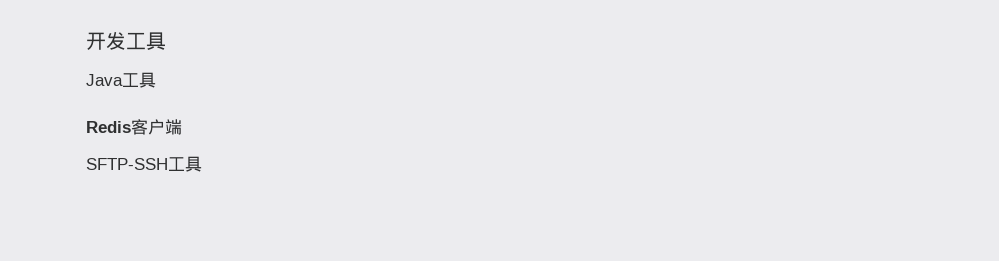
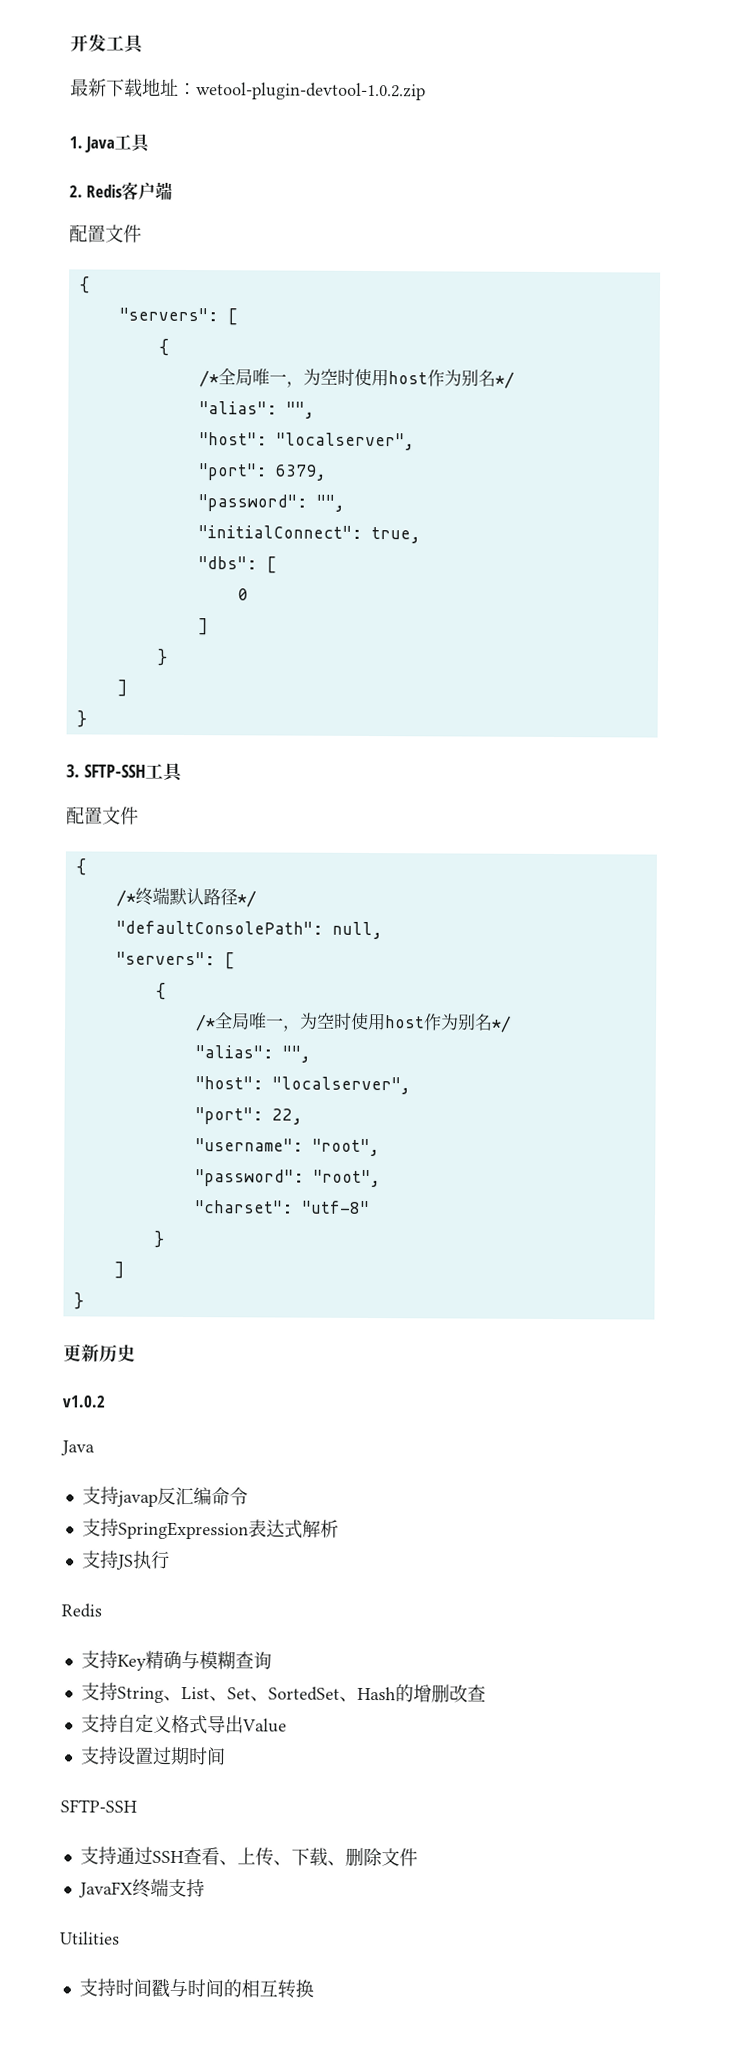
- Java工具
+ 最新下载地址：wetool-plugin-devtool-1.0.2.zip
+ 1. Java工具
- Redis客户端
- SFTP-SSH工具
+ 2. Redis客户端
+ 配置文件
+ {
+ "servers": [
+ {
+ /*全局唯一，为空时使用host作为别名*/
+ "alias": "",
+ "host": "localserver",
+ "port": 6379,
+ "password": "",
+ "initialConnect": true,
+ "dbs": [
+ 0
+ ]
+ }
+ ]
+ }
+ 3. SFTP-SSH工具
+ 配置文件
+ {
+ /*终端默认路径*/
+ "defaultConsolePath": null,
+ "servers": [
+ {
+ /*全局唯一，为空时使用host作为别名*/
+ "alias": "",
+ "host": "localserver",
+ "port": 22,
+ "username": "root",
+ "password": "root",
+ "charset": "utf-8"
+ }
+ ]
+ }
+ 更新历史
+ v1.0.2
+ Java
+ 支持javap反汇编命令
+ 支持SpringExpression表达式解析
+ 支持JS执行
+ Redis
+ 支持Key精确与模糊查询
+ 支持String、List、Set、SortedSet、Hash的增删改查
+ 支持自定义格式导出Value
+ 支持设置过期时间
+ SFTP-SSH
+ 支持通过SSH查看、上传、下载、删除文件
+ JavaFX终端支持
+ Utilities
+ 支持时间戳与时间的相互转换

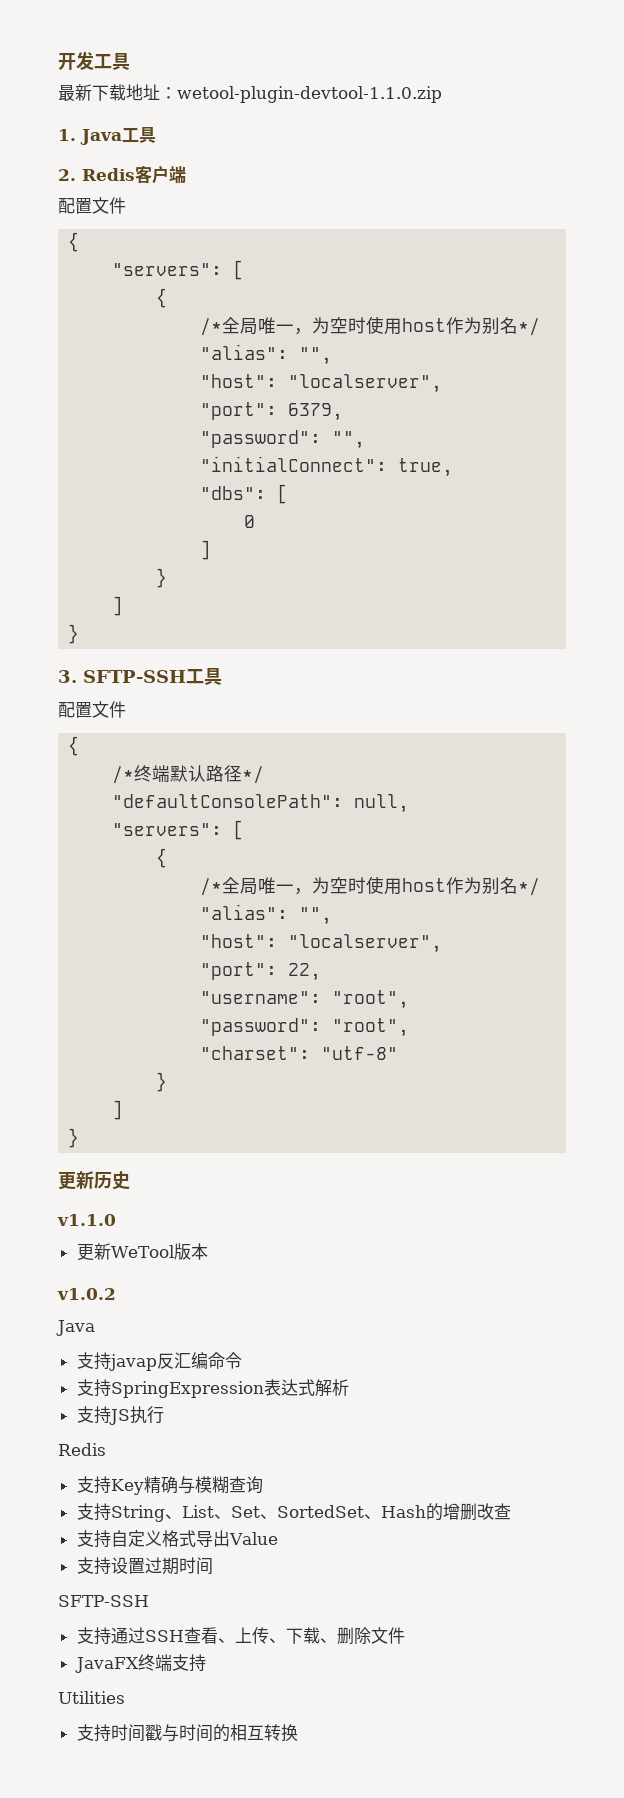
- 最新下载地址：wetool-plugin-devtool-1.0.2.zip
+ 最新下载地址：wetool-plugin-devtool-1.1.0.zip
+ v1.1.0
+ 更新WeTool版本

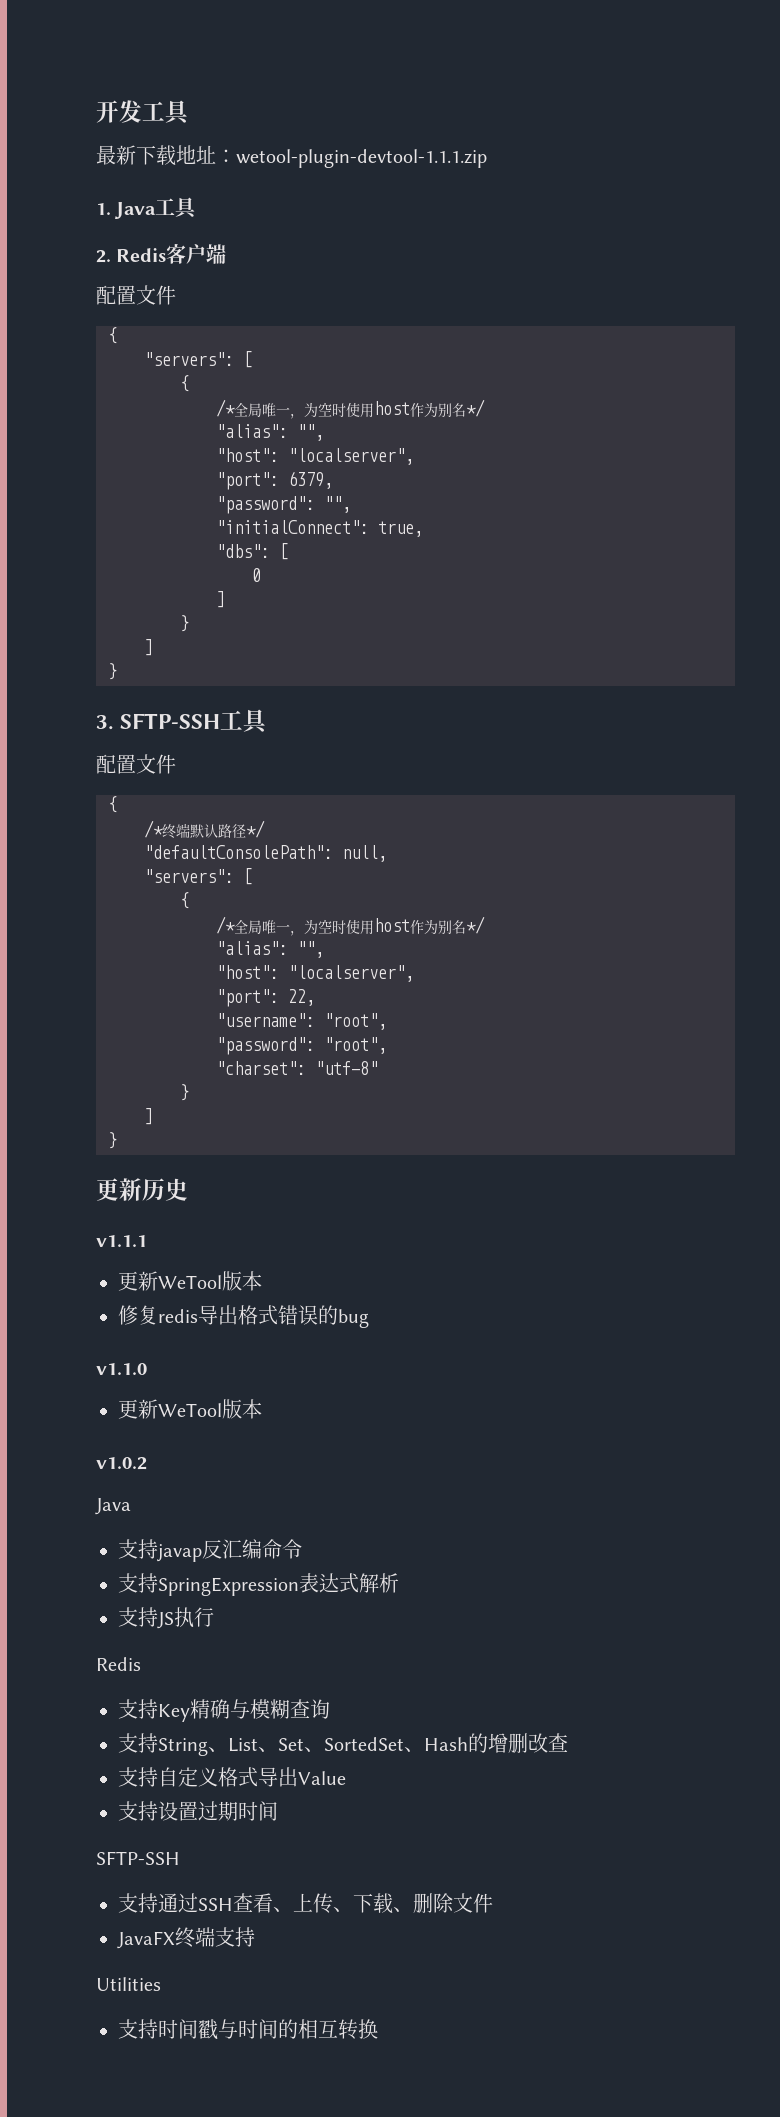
- 最新下载地址：wetool-plugin-devtool-1.1.0.zip
+ 最新下载地址：wetool-plugin-devtool-1.1.1.zip
+ v1.1.1
+ 更新WeTool版本
+ 修复redis导出格式错误的bug

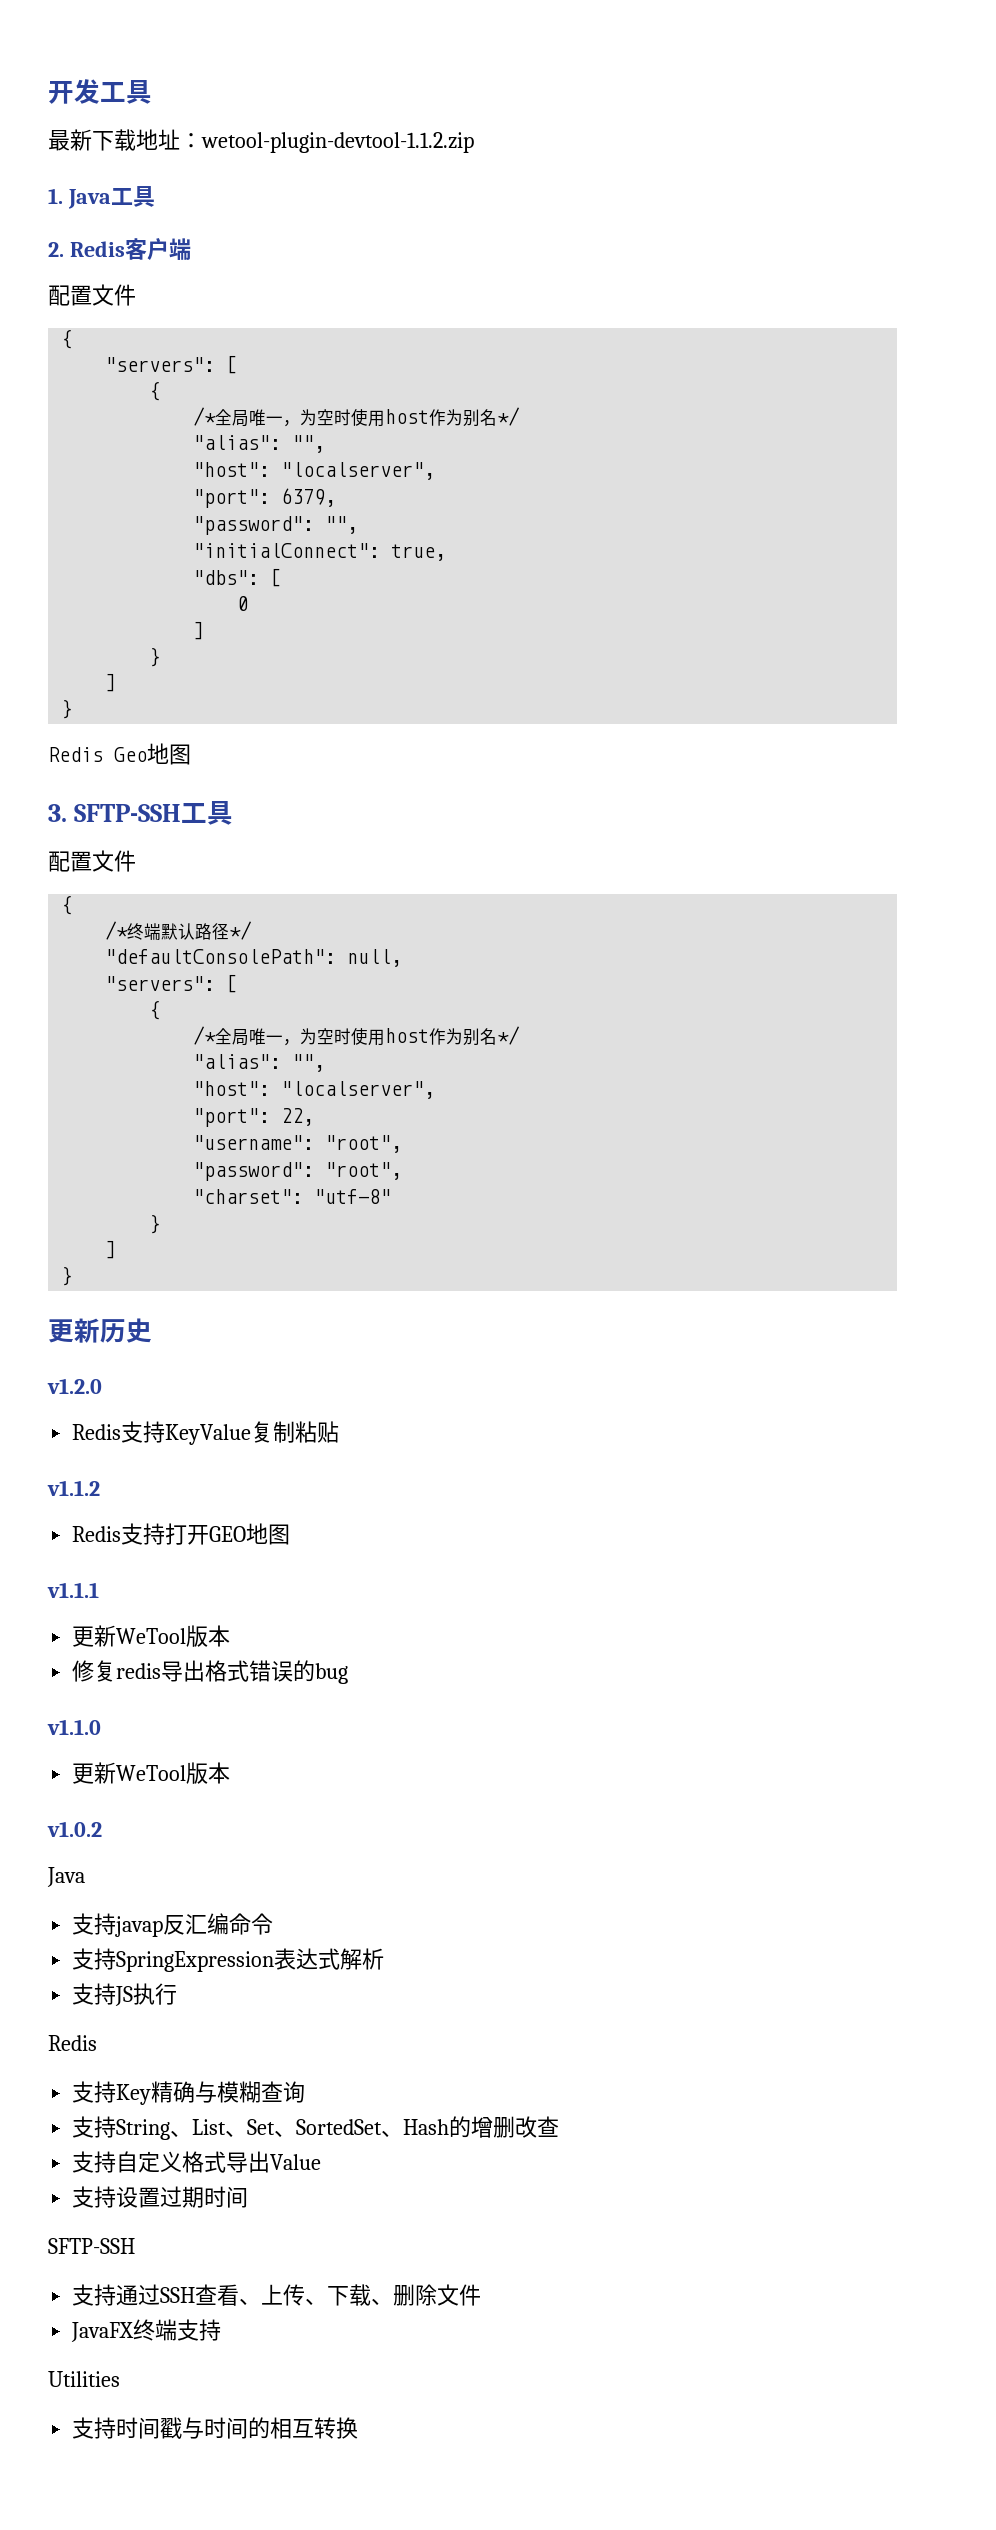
- 最新下载地址：wetool-plugin-devtool-1.1.1.zip
+ 最新下载地址：wetool-plugin-devtool-1.1.2.zip
+ Redis Geo地图
+ v1.2.0
+ Redis支持KeyValue复制粘贴
+ v1.1.2
+ Redis支持打开GEO地图

